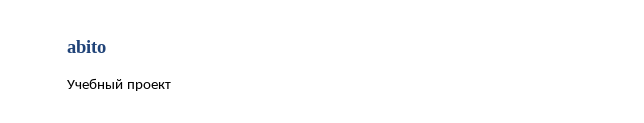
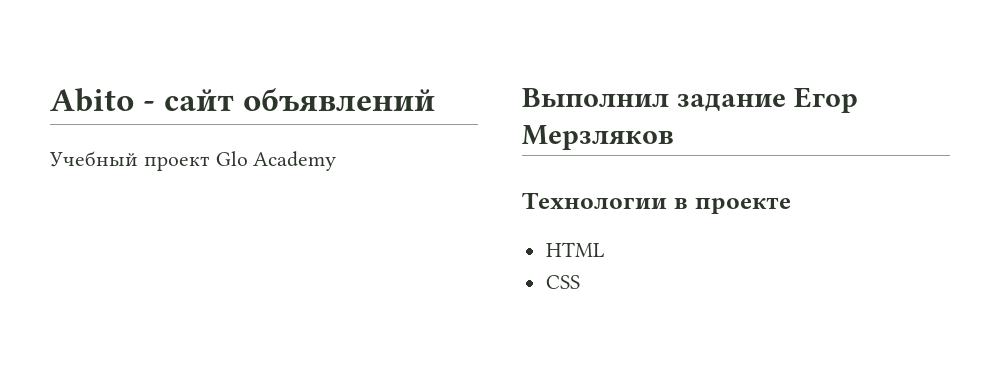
- abito
- Учебный проект
+ Abito - сайт объявлений
+ Учебный проект Glo Academy
+ Выполнил задание Егор Мерзляков
+ Технологии в проекте
+ HTML
+ CSS

